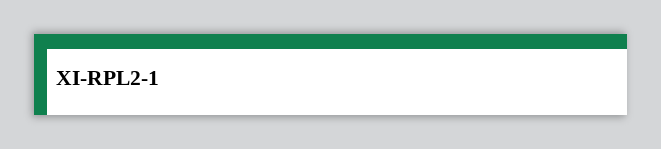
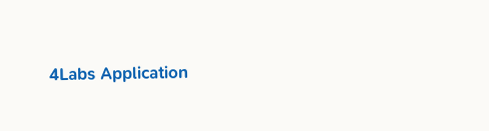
- XI-RPL2-1
+ 4Labs Application

